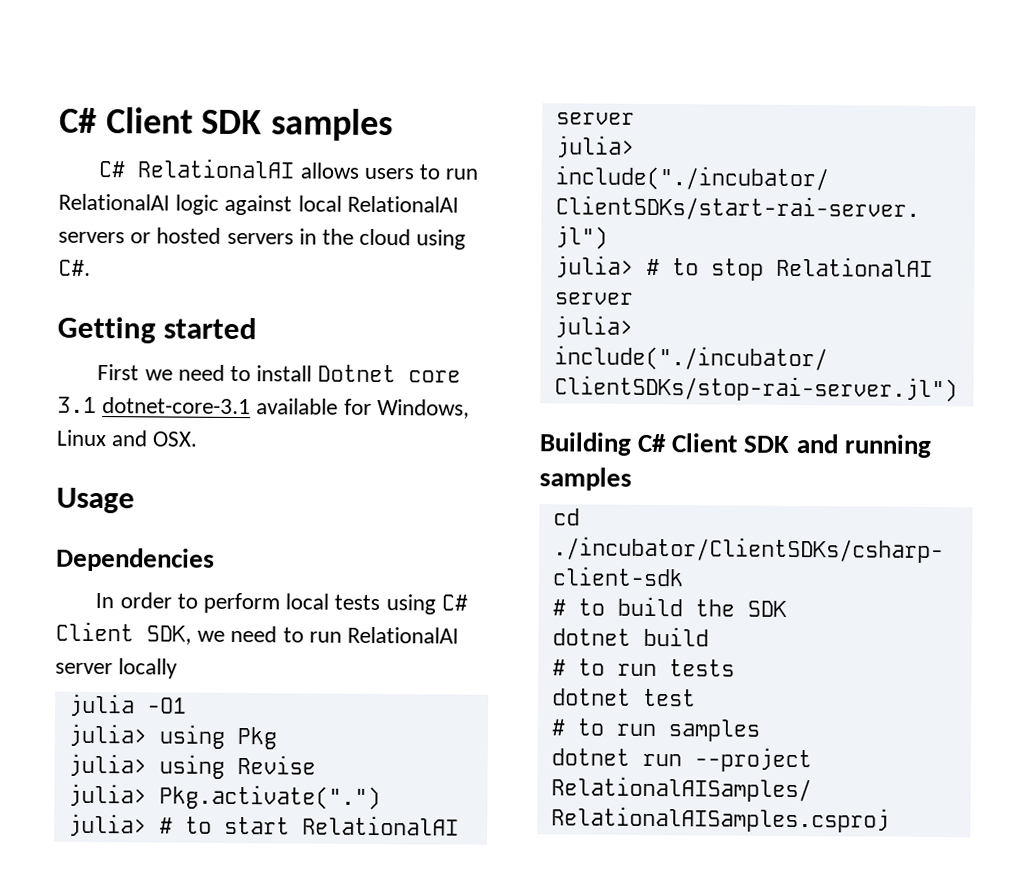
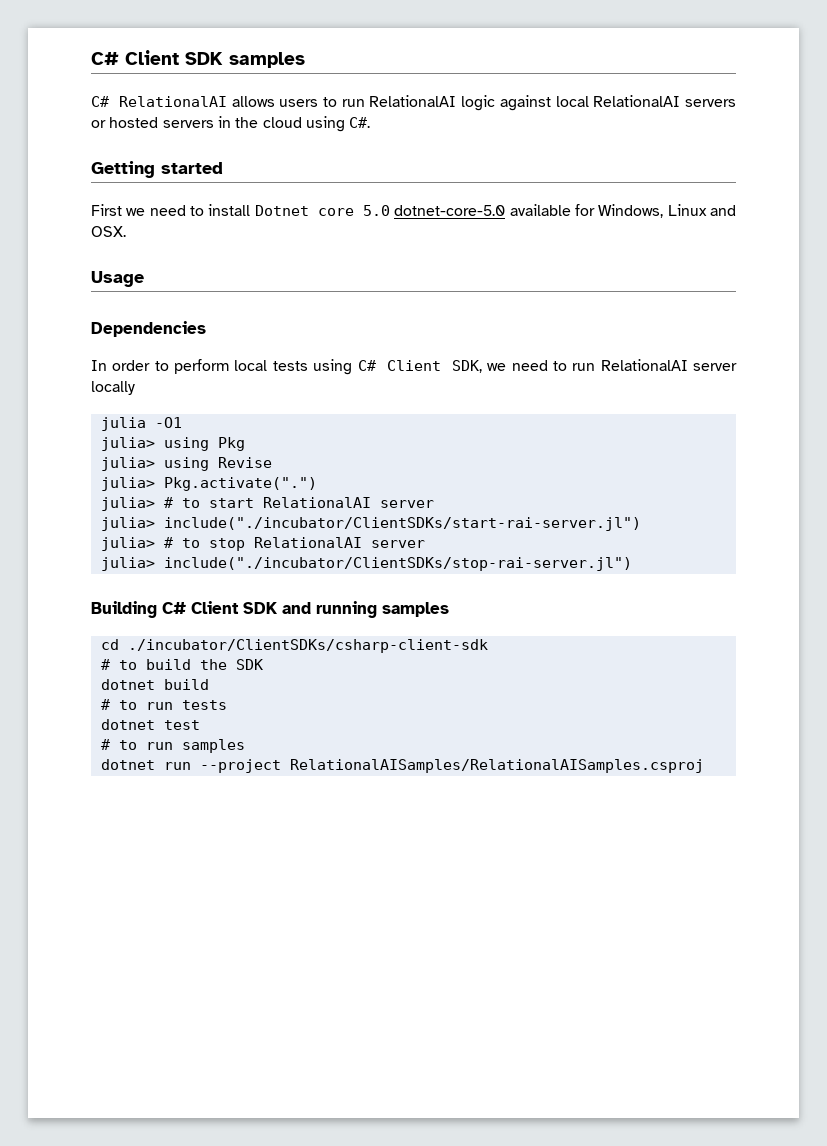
- First we need to install Dotnet core 3.1 dotnet-core-3.1 available for Windows, Linux and OSX.
+ First we need to install Dotnet core 5.0 dotnet-core-5.0 available for Windows, Linux and OSX.

